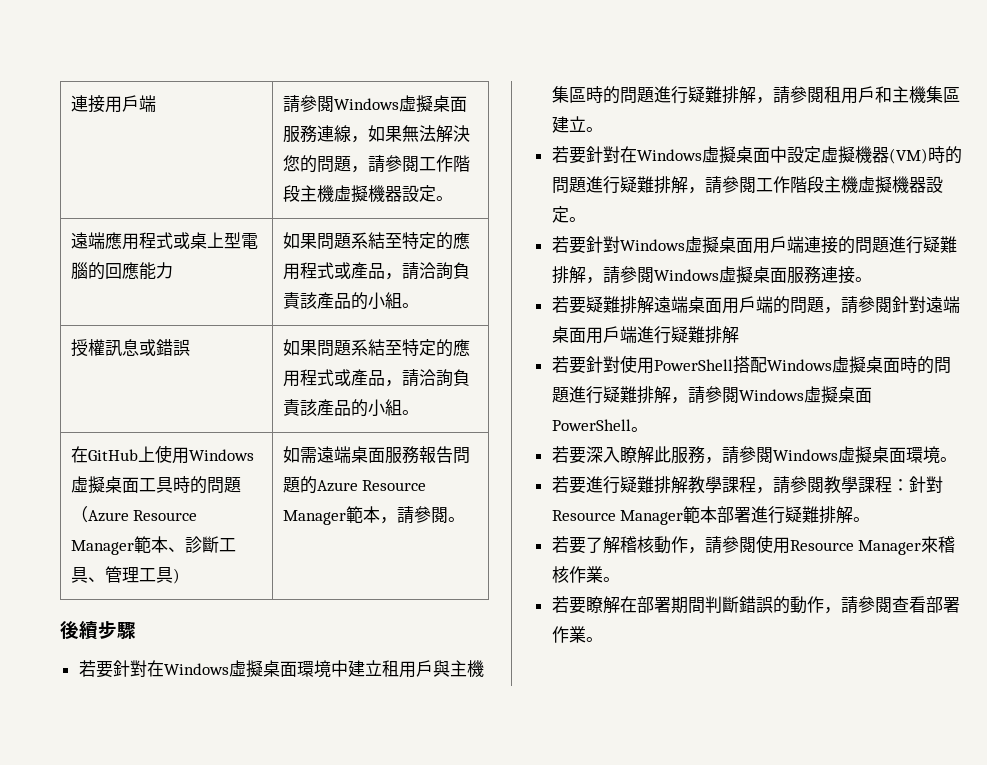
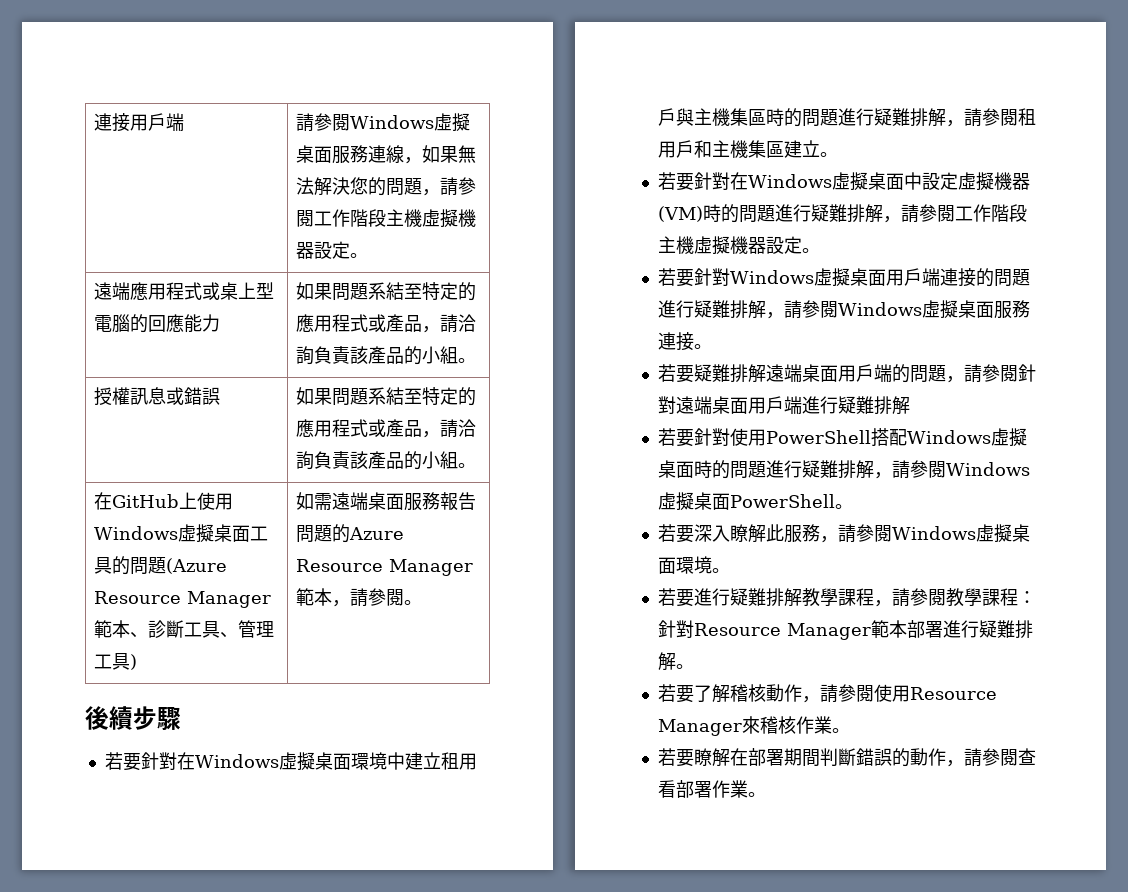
- 在GitHub上使用Windows虛擬桌面工具時的問題（Azure Resource Manager範本、診斷工具、管理工具) | 如需遠端桌面服務報告問題的Azure Resource Manager範本，請參閱。
+ 在GitHub上使用Windows虛擬桌面工具的問題(Azure Resource Manager範本、診斷工具、管理工具) | 如需遠端桌面服務報告問題的Azure Resource Manager範本，請參閱。

